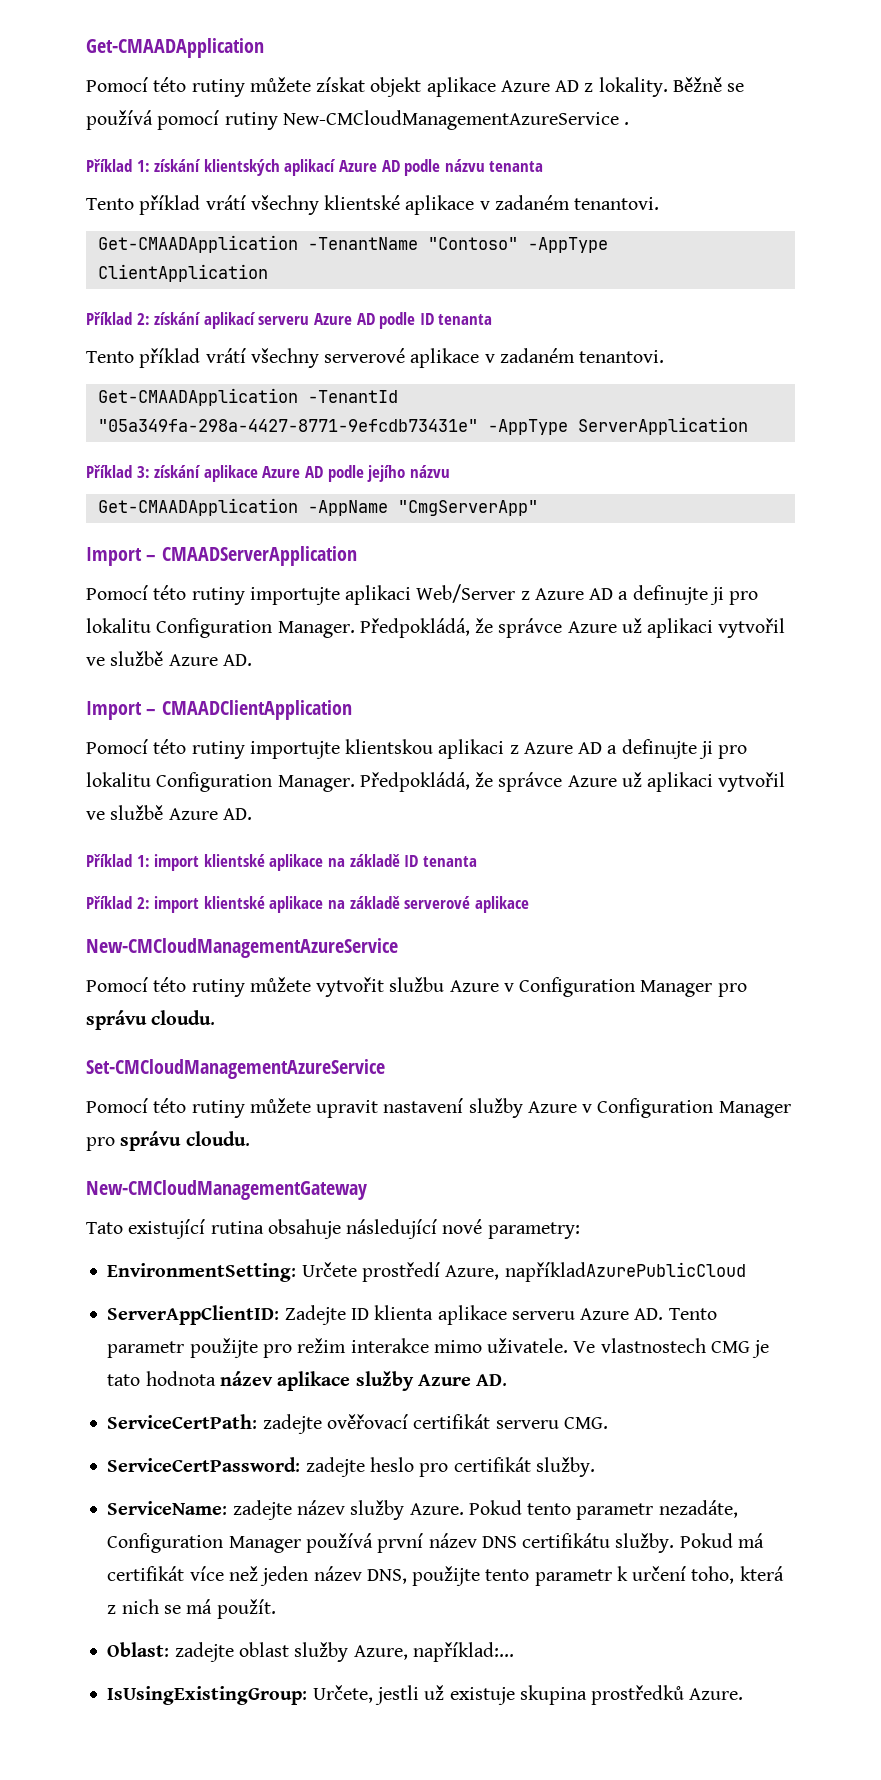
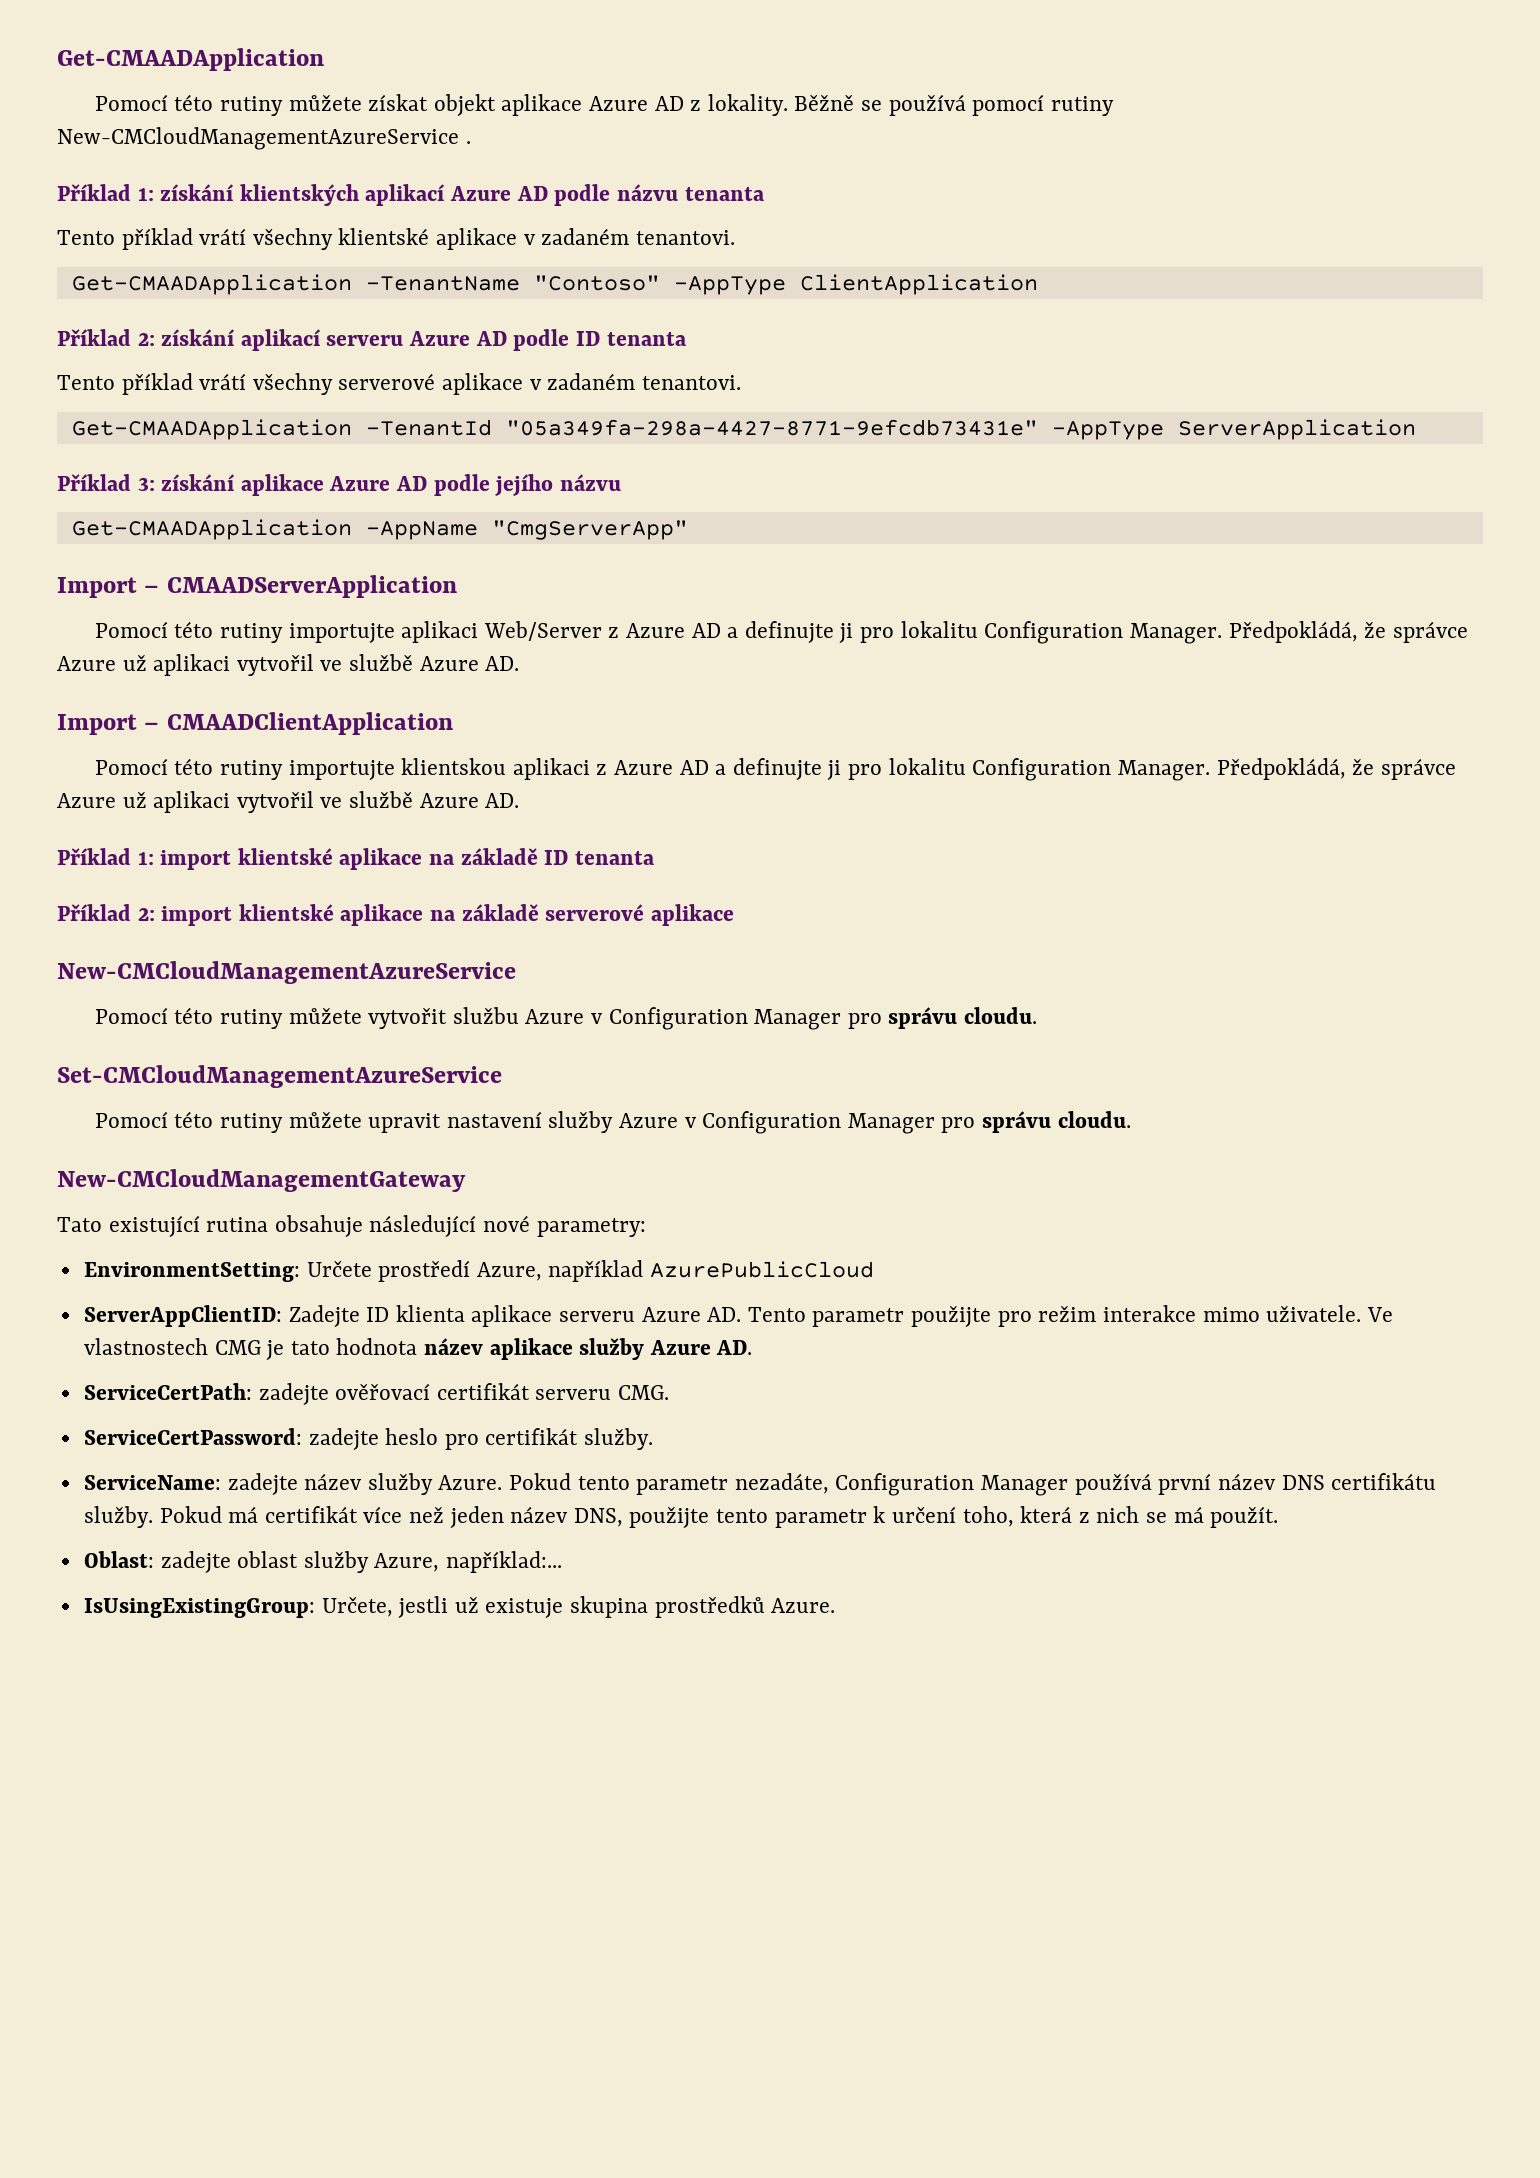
- EnvironmentSetting: Určete prostředí Azure, napříkladAzurePublicCloud
+ EnvironmentSetting: Určete prostředí Azure, například AzurePublicCloud

